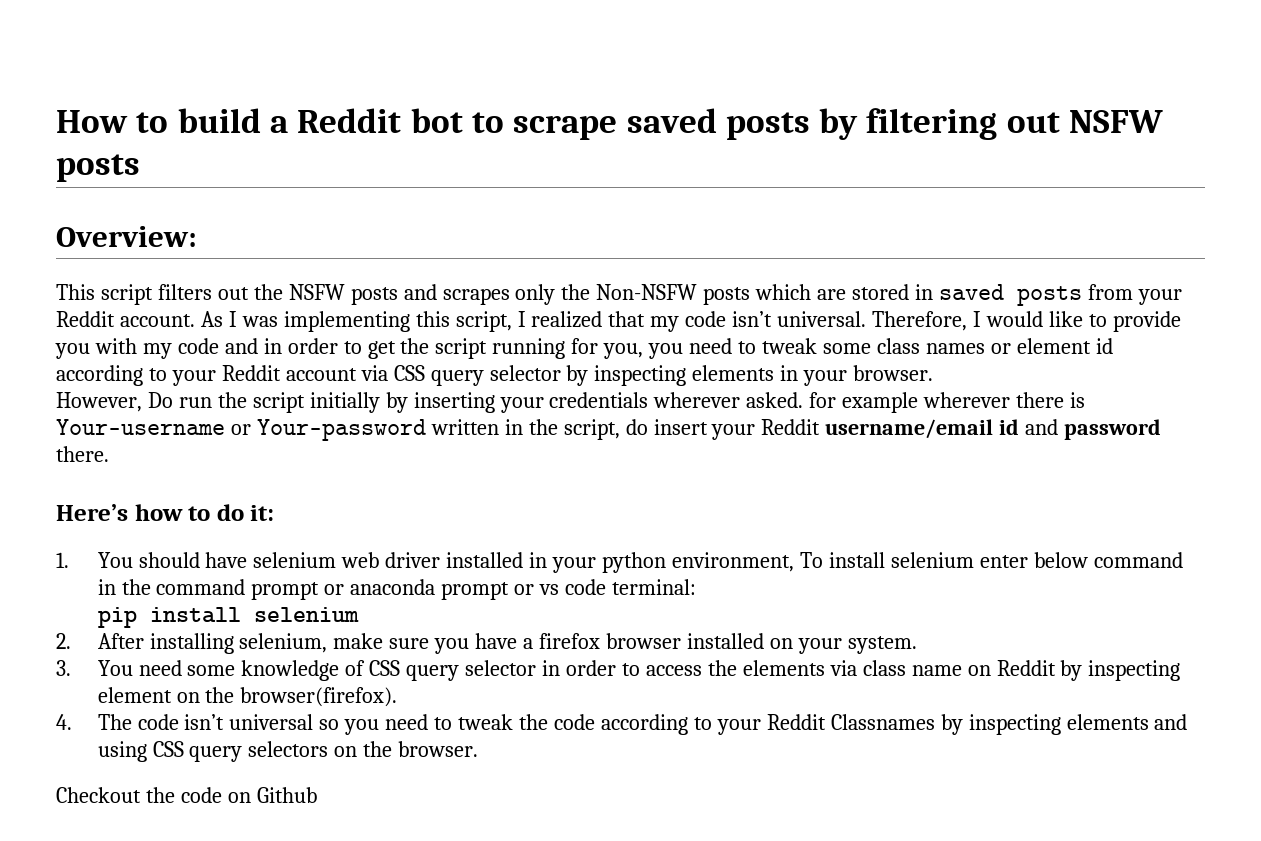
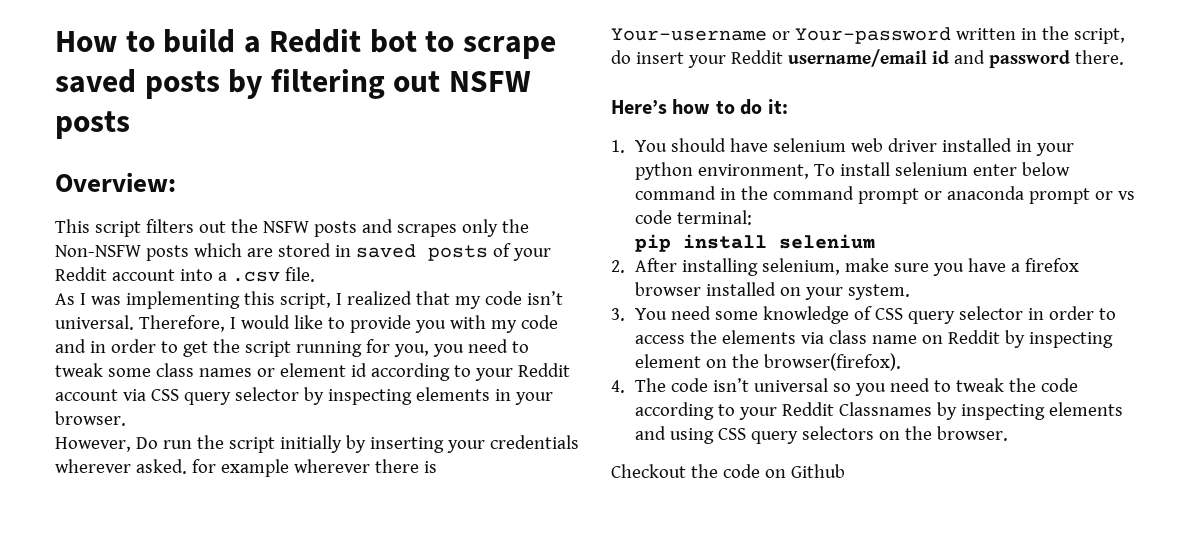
- This script filters out the NSFW posts and scrapes only the Non-NSFW posts which are stored in saved posts from your Reddit account. As I was implementing this script, I realized that my code isn’t universal.
+ This script filters out the NSFW posts and scrapes only the Non-NSFW posts which are stored in saved posts of your Reddit account into a .csv file.
+ As I was implementing this script, I realized that my code isn’t universal.

